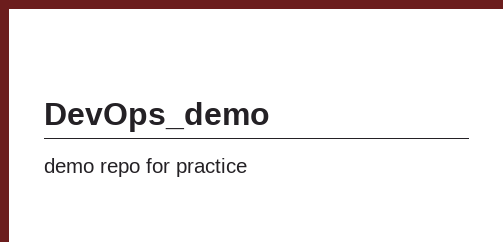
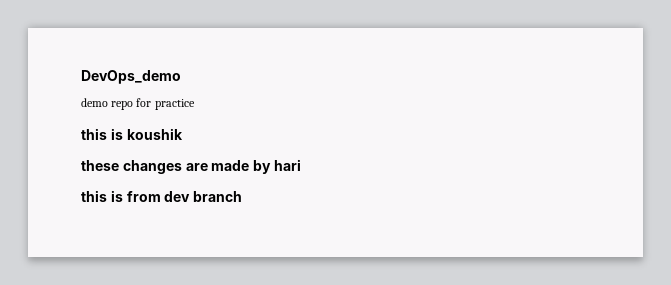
+ this is koushik
+ these changes are made by hari
+ this is from dev branch

